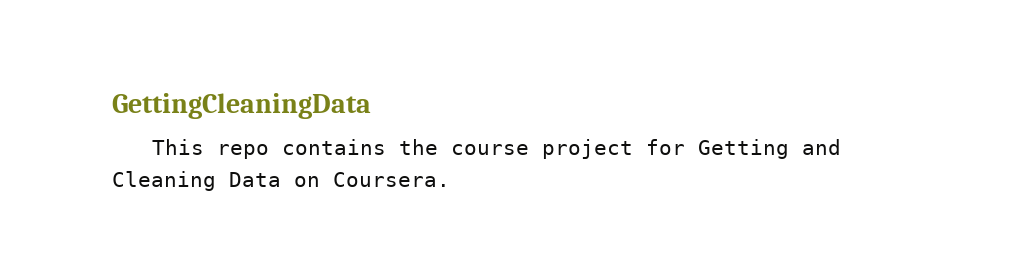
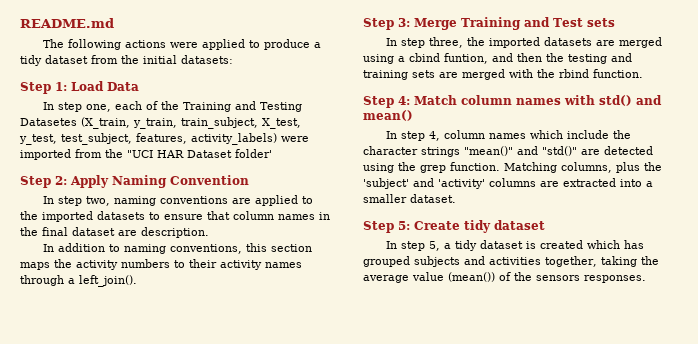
- GettingCleaningData
- This repo contains the course project for Getting and Cleaning Data on Coursera.
+ README.md
+ The following actions were applied to produce a tidy dataset from the initial datasets:
+ Step 1: Load Data
+ In step one, each of the Training and Testing Datasetes (X_train, y_train, train_subject, X_test, y_test, test_subject, features, activity_labels) were imported from the "UCI HAR Dataset folder'
+ Step 2: Apply Naming Convention
+ In step two, naming conventions are applied to the imported datasets to ensure that column names in the final dataset are description.
+ In addition to naming conventions, this section maps the activity numbers to their activity names through a left_join().
+ Step 3: Merge Training and Test sets
+ In step three, the imported datasets are merged using a cbind funtion, and then the testing and training sets are merged with the rbind function.
+ Step 4: Match column names with std() and mean()
+ In step 4, column names which include the character strings "mean()" and "std()" are detected using the grep function. Matching columns, plus the 'subject' and 'activity' columns are extracted into a smaller dataset.
+ Step 5: Create tidy dataset
+ In step 5, a tidy dataset is created which has grouped subjects and activities together, taking the average value (mean()) of the sensors responses.

